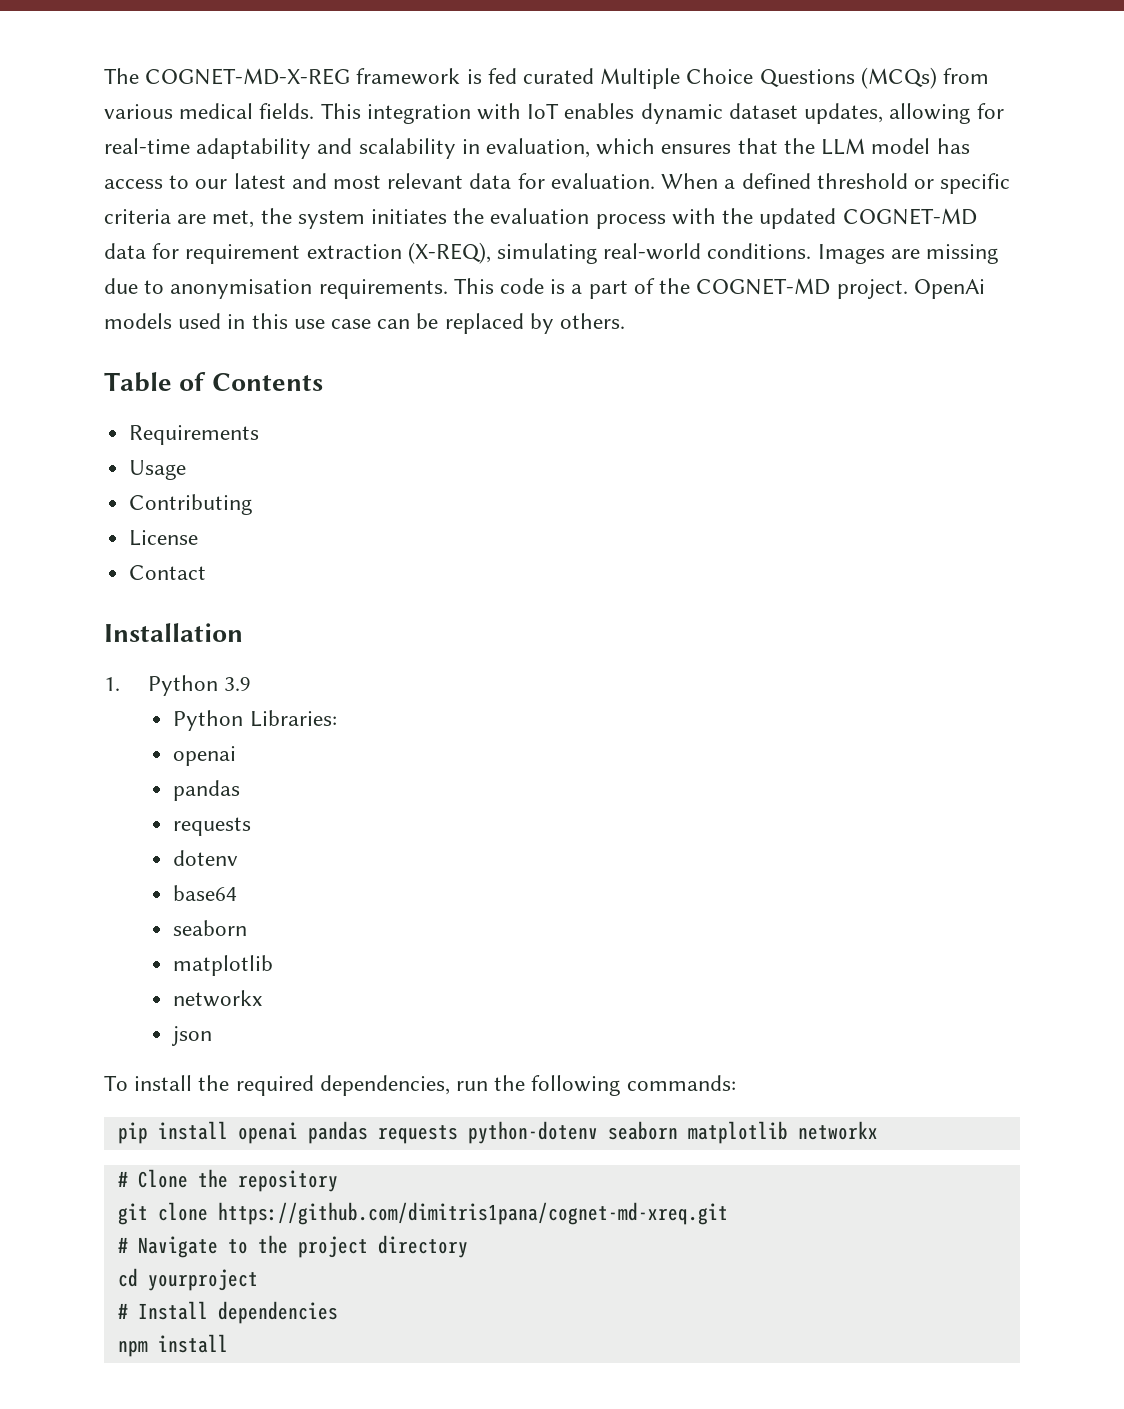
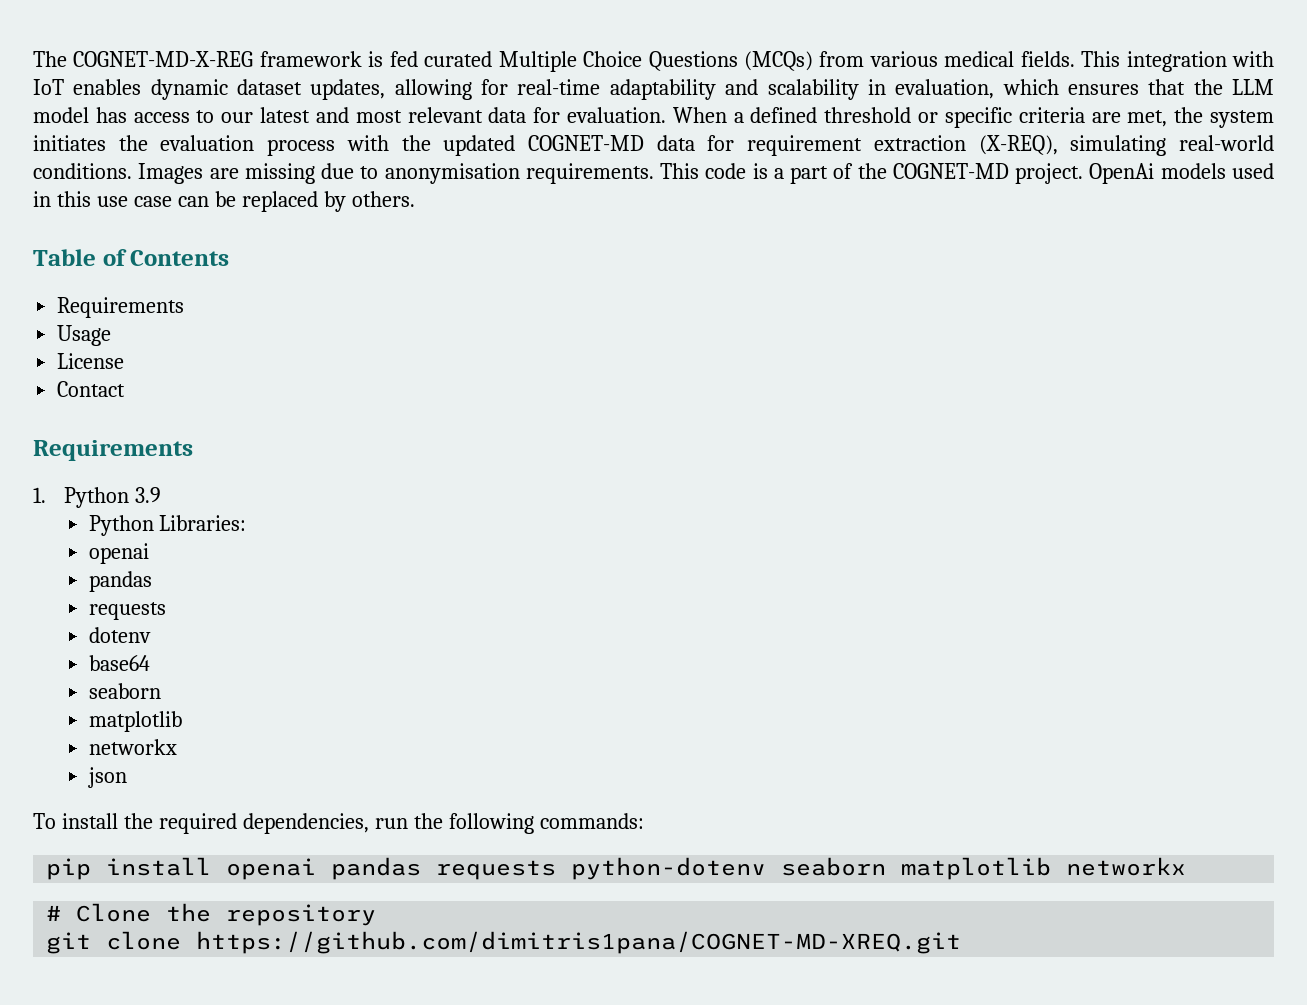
- Contributing
  Contact
- Installation
+ Requirements
- git clone https://github.com/dimitris1pana/cognet-md-xreq.git
- # Navigate to the project directory
- cd yourproject
- # Install dependencies
- npm install
+ git clone https://github.com/dimitris1pana/COGNET-MD-XREQ.git

